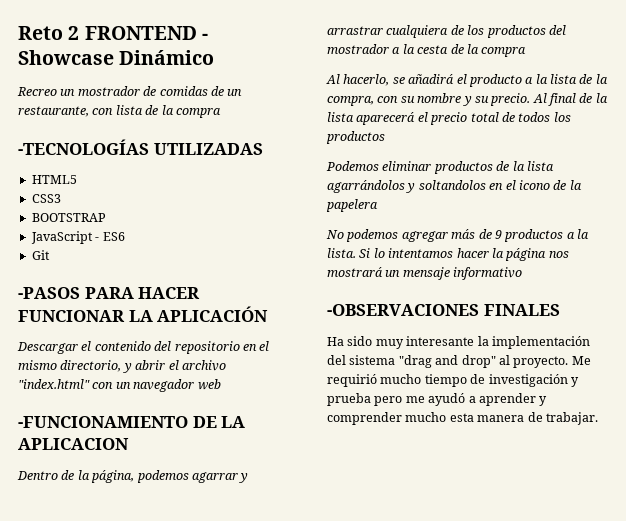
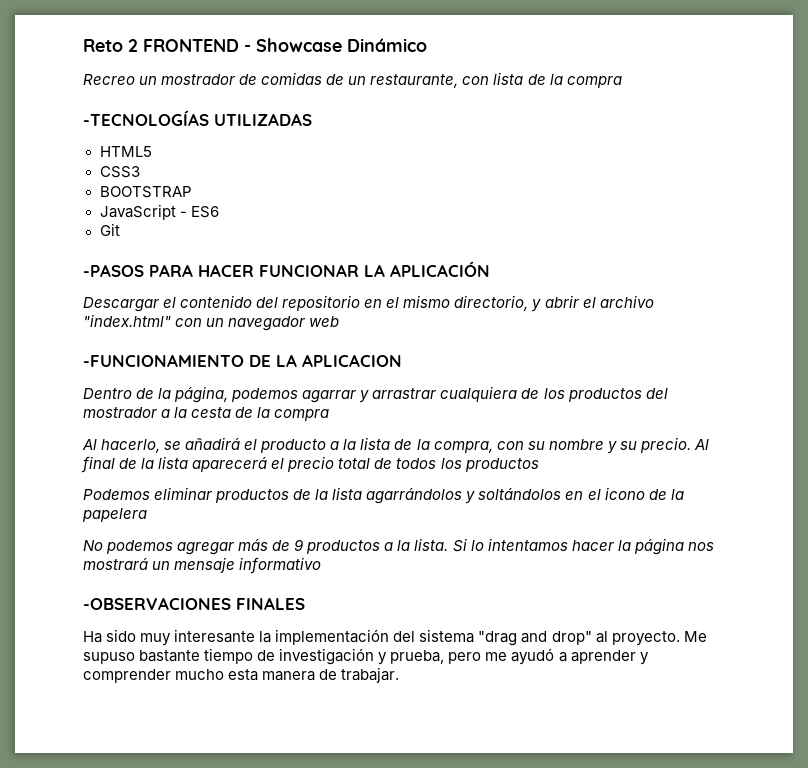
- Podemos eliminar productos de la lista agarrándolos y soltandolos en el icono de la papelera
+ Podemos eliminar productos de la lista agarrándolos y soltándolos en el icono de la papelera
- Me requirió mucho tiempo de investigación y prueba pero me ayudó a aprender y comprender mucho esta manera de trabajar.
+ Me supuso bastante tiempo de investigación y prueba, pero me ayudó a aprender y comprender mucho esta manera de trabajar.

